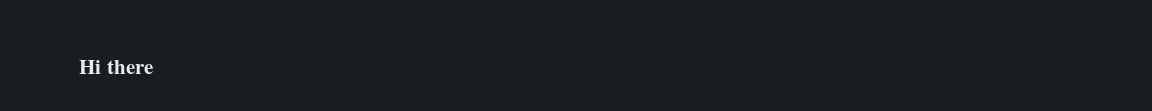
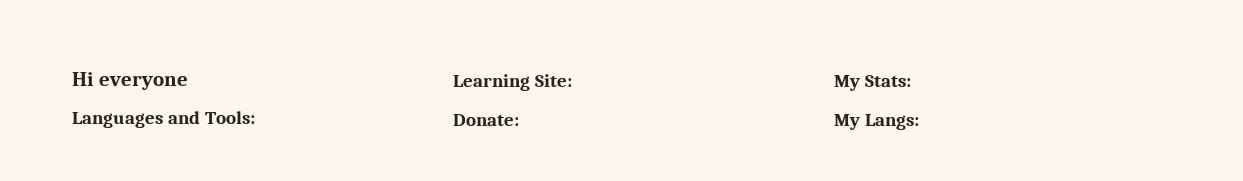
- Hi there
+ Hi everyone
+ Languages and Tools:
+ Learning Site:
+ Donate:
+ My Stats:
+ My Langs:

